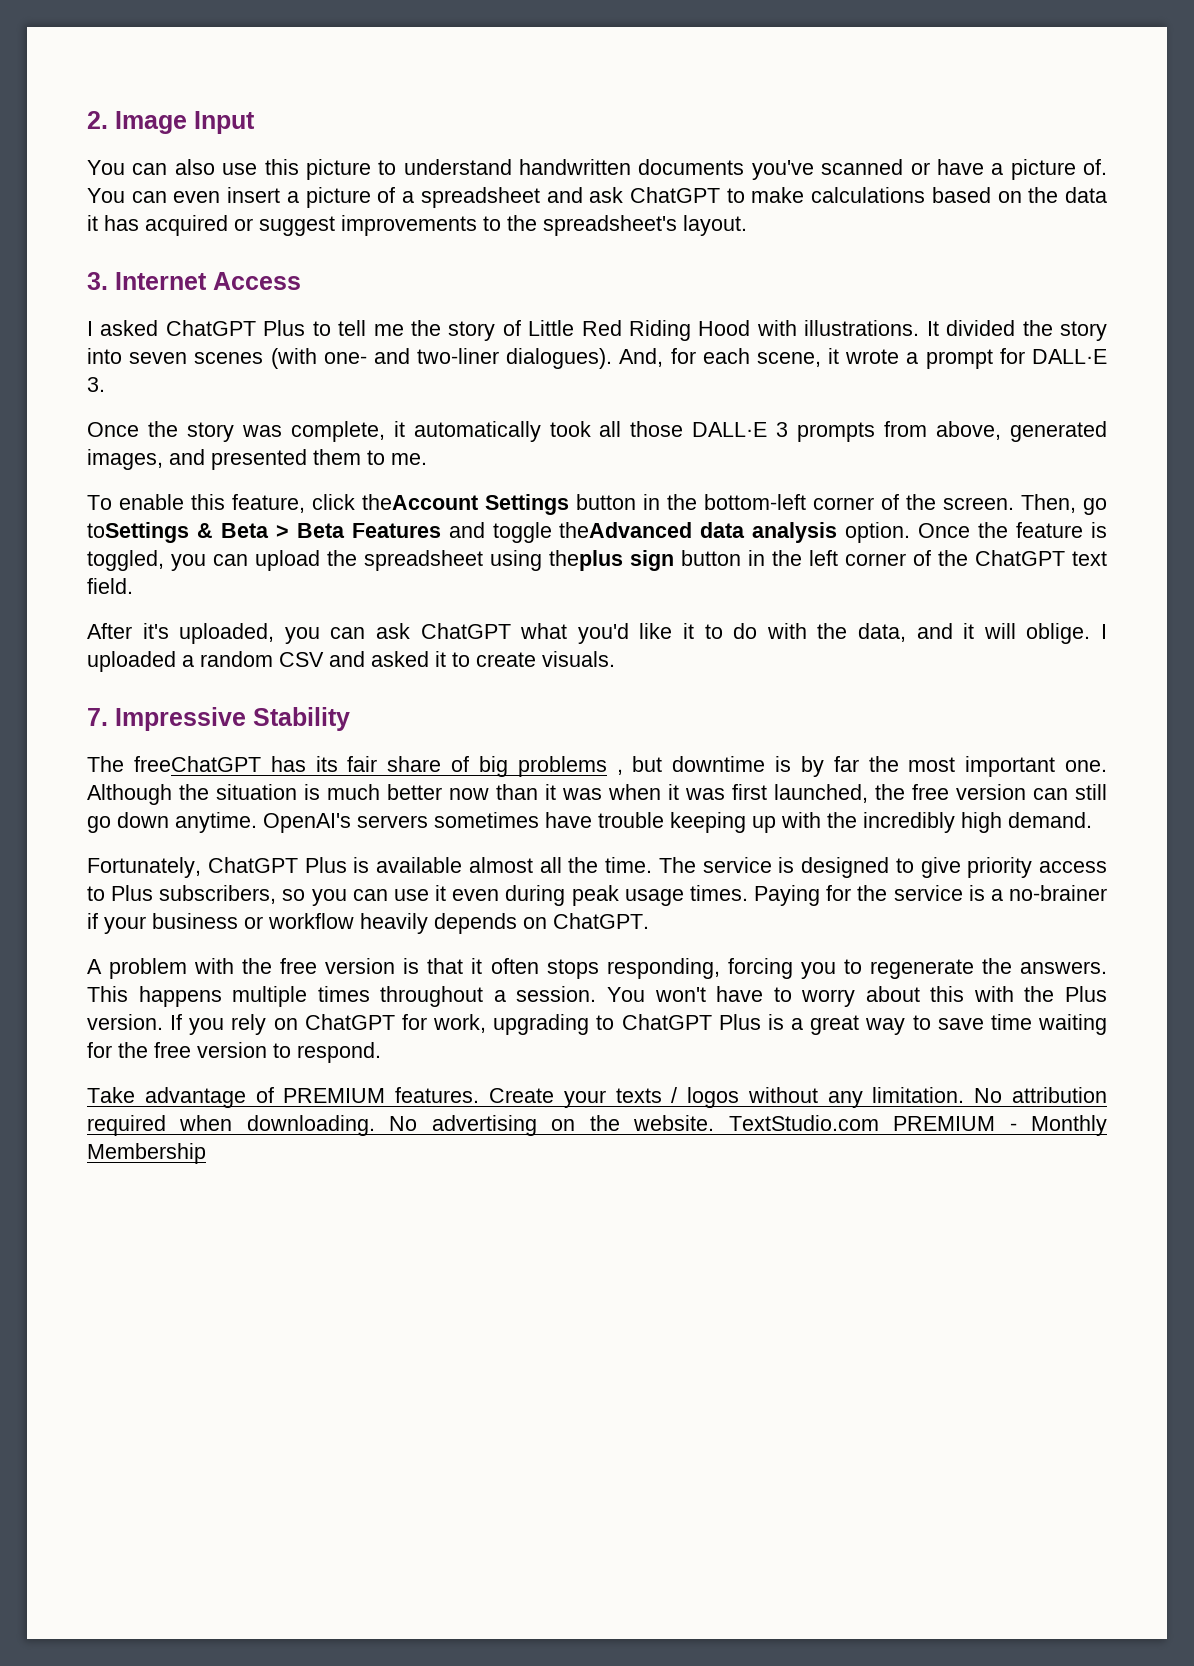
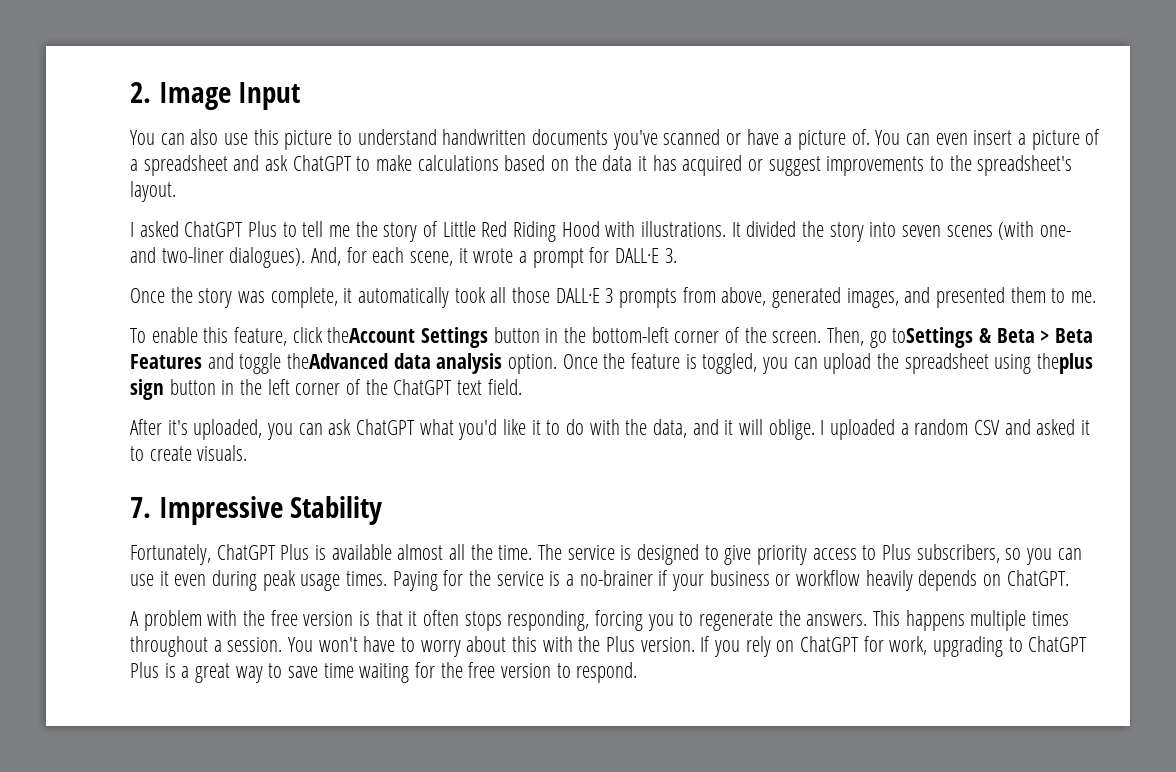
- 3. Internet Access
- The freeChatGPT has its fair share of big problems , but downtime is by far the most important one. Although the situation is much better now than it was when it was first launched, the free version can still go down anytime. OpenAI's servers sometimes have trouble keeping up with the incredibly high demand.
- Take advantage of PREMIUM features. Create your texts / logos without any limitation. No attribution required when downloading. No advertising on the website. TextStudio.com PREMIUM - Monthly Membership

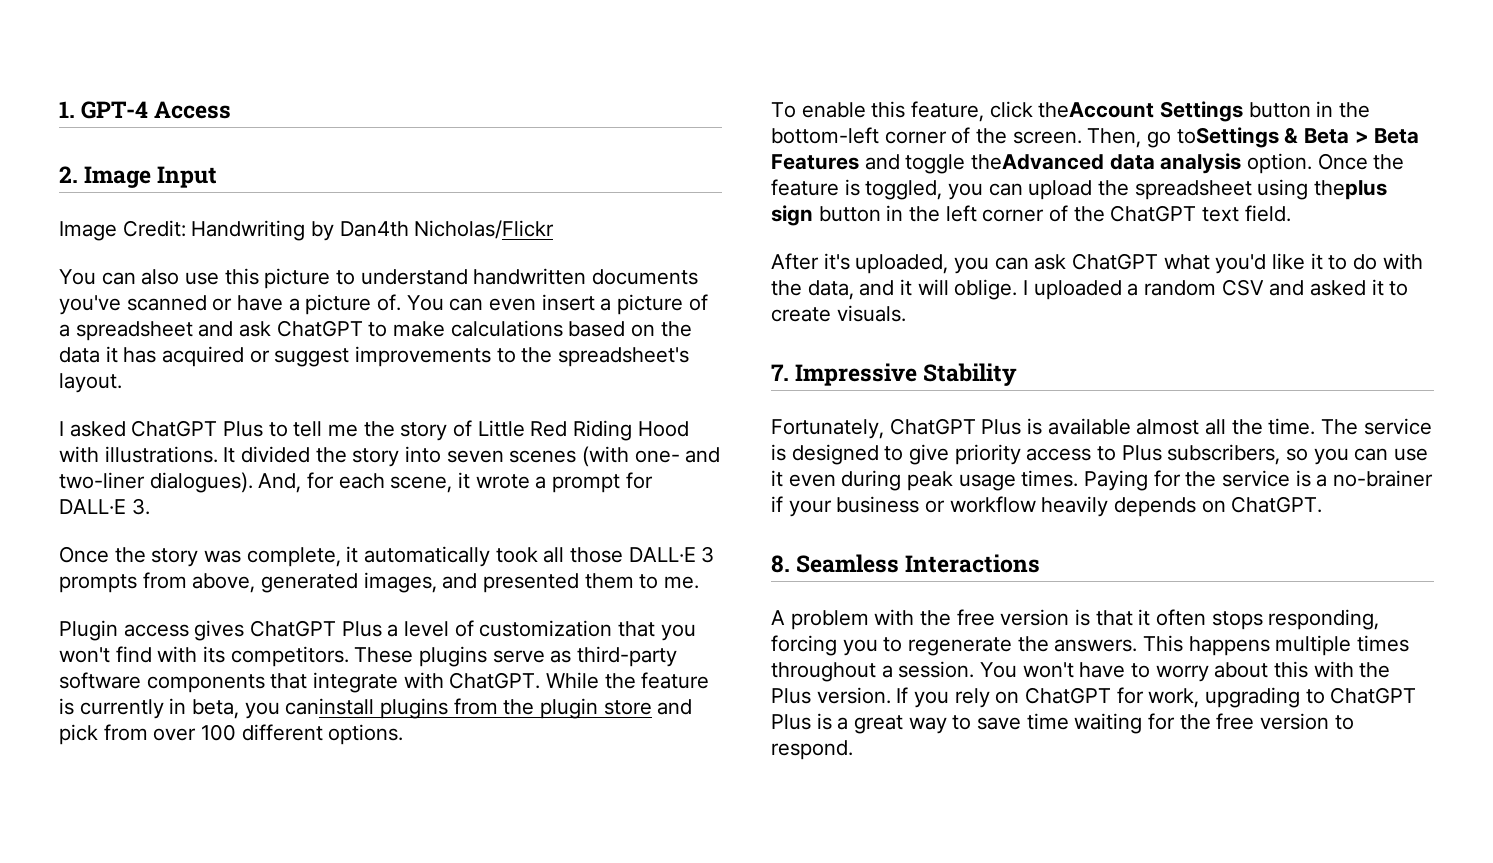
+ 1. GPT-4 Access
+ Image Credit: Handwriting by Dan4th Nicholas/Flickr
+ Plugin access gives ChatGPT Plus a level of customization that you won't find with its competitors. These plugins serve as third-party software components that integrate with ChatGPT. While the feature is currently in beta, you caninstall plugins from the plugin store and pick from over 100 different options.
+ 8. Seamless Interactions

